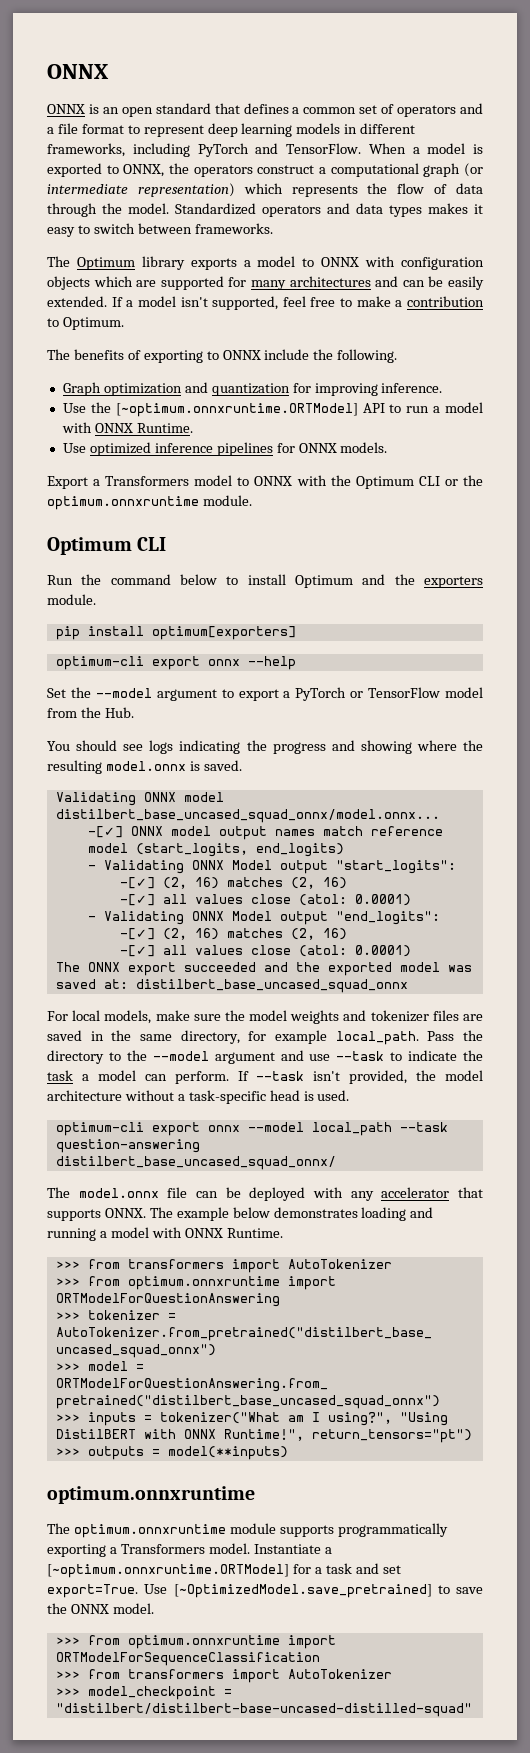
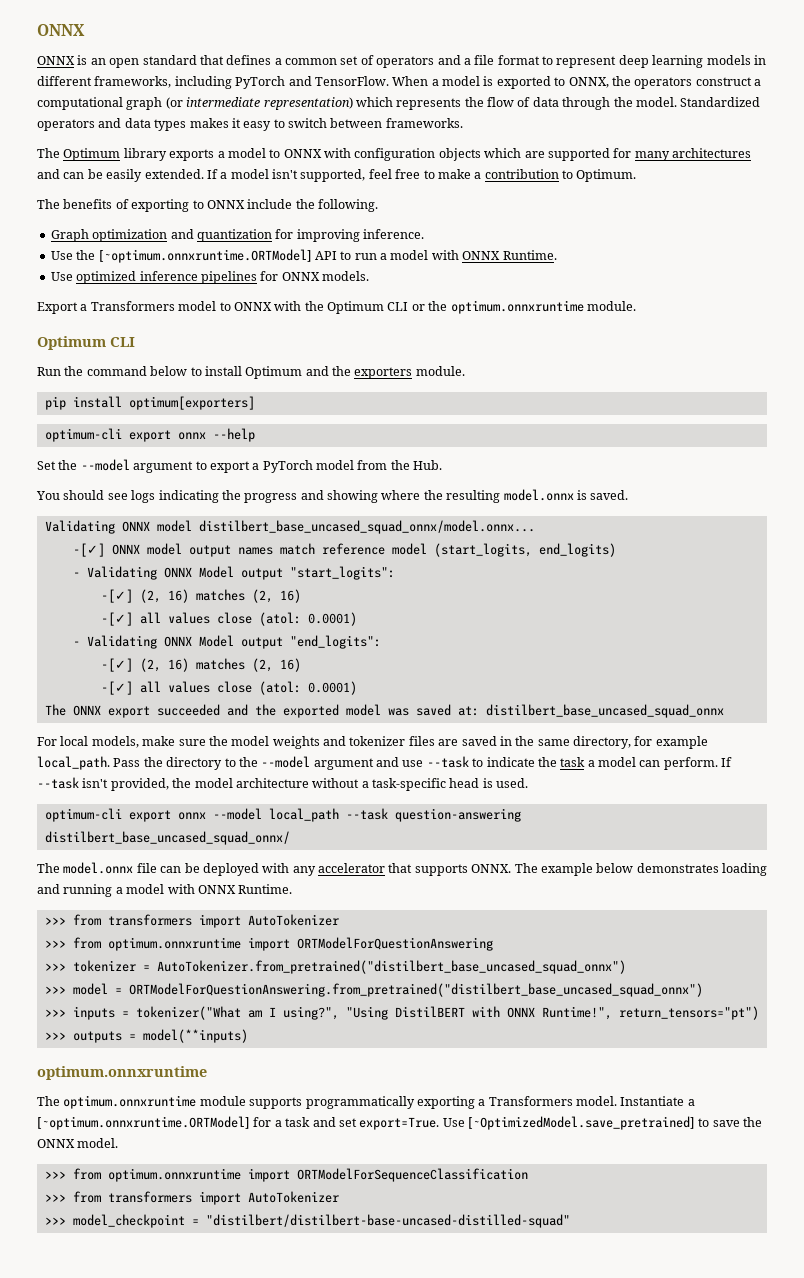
- Set the --model argument to export a PyTorch or TensorFlow model from the Hub.
+ Set the --model argument to export a PyTorch model from the Hub.

